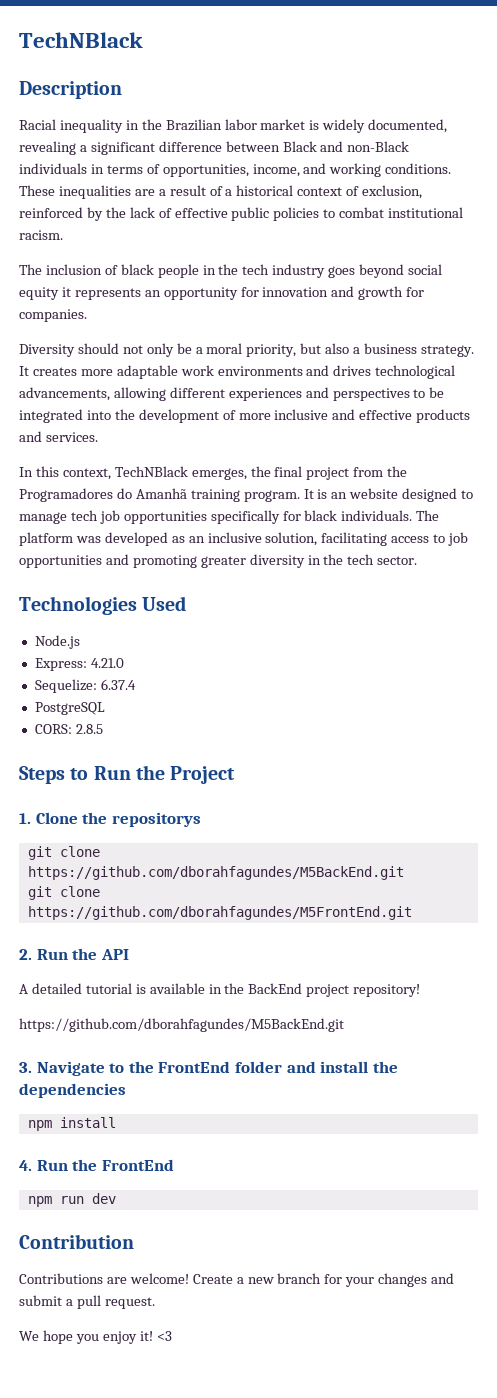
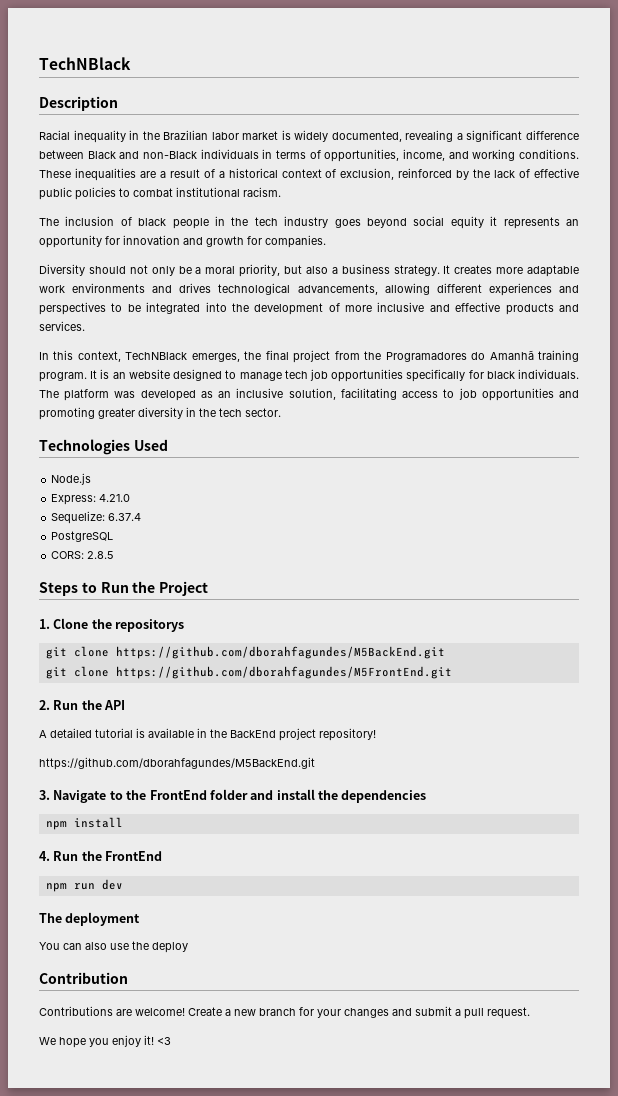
+ The deployment
+ You can also use the deploy

